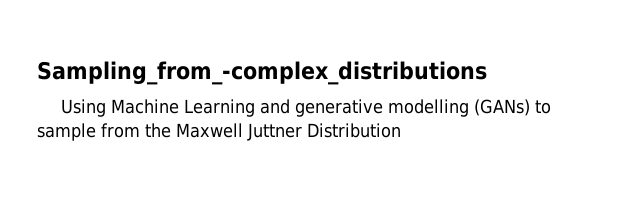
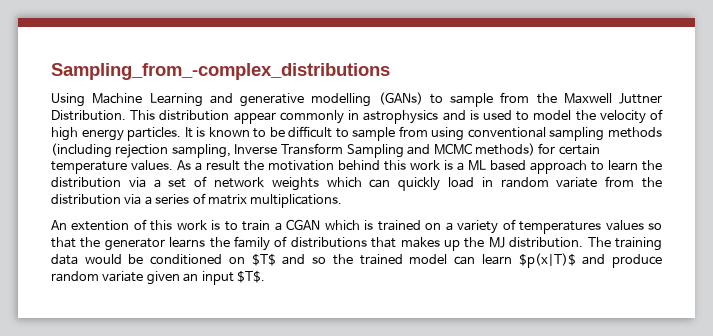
- Using Machine Learning and generative modelling (GANs) to sample from the Maxwell Juttner Distribution
+ Using Machine Learning and generative modelling (GANs) to sample from the Maxwell Juttner Distribution. This distribution appear commonly in astrophysics and is used to model the velocity of high energy particles. It is known to be difficult to sample from using conventional sampling methods (including rejection sampling, Inverse Transform Sampling and MCMC methods) for certain temperature values. As a result the motivation behind this work is a ML based approach to learn the distribution via a set of network weights which can quickly load in random variate from the distribution via a series of matrix multiplications.
+ An extention of this work is to train a CGAN which is trained on a variety of temperatures values so that the generator learns the family of distributions that makes up the MJ distribution. The training data would be conditioned on $T$ and so the trained model can learn $p(x|T)$ and produce random variate given an input $T$.

